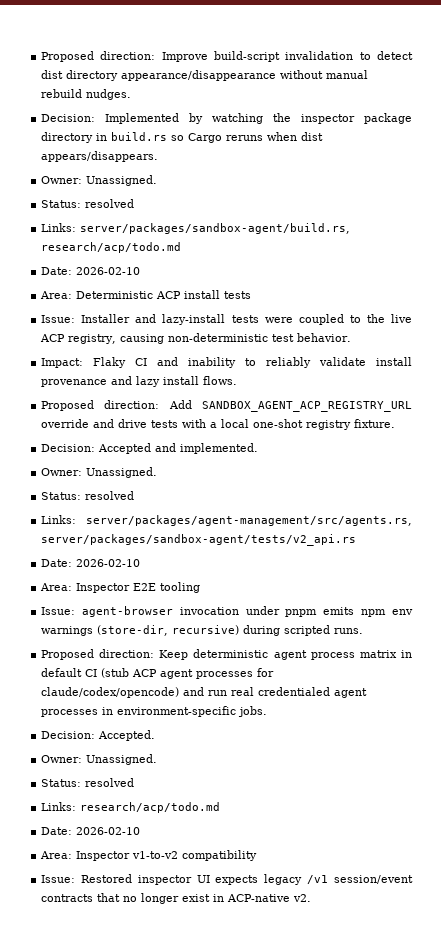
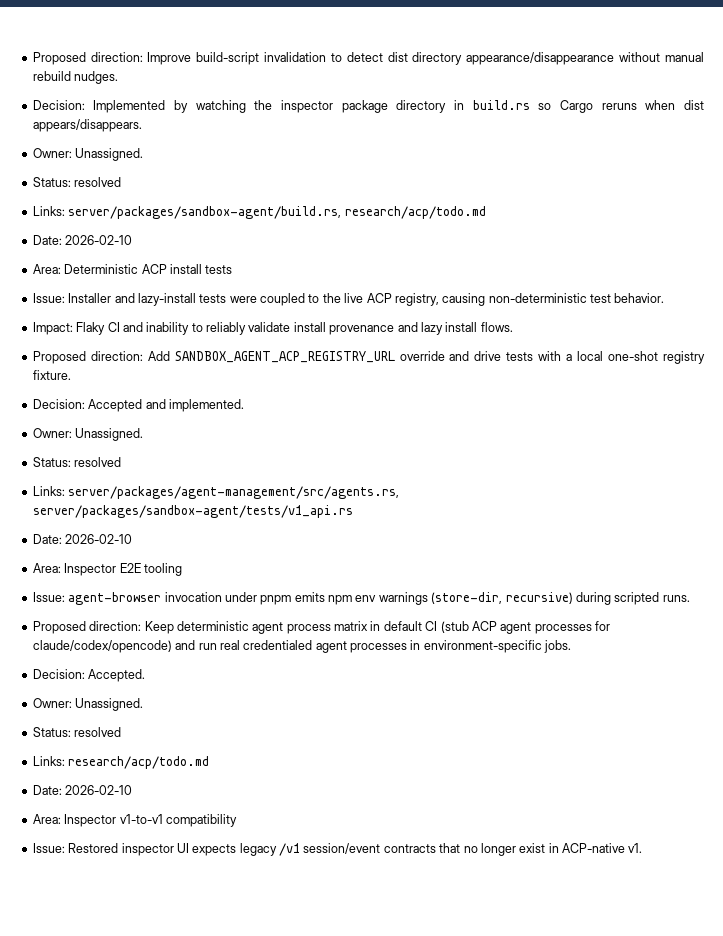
- Links: server/packages/agent-management/src/agents.rs, server/packages/sandbox-agent/tests/v2_api.rs
+ Links: server/packages/agent-management/src/agents.rs, server/packages/sandbox-agent/tests/v1_api.rs
- Area: Inspector v1-to-v2 compatibility
+ Area: Inspector v1-to-v1 compatibility
- Issue: Restored inspector UI expects legacy /v1 session/event contracts that no longer exist in ACP-native v2.
+ Issue: Restored inspector UI expects legacy /v1 session/event contracts that no longer exist in ACP-native v1.

